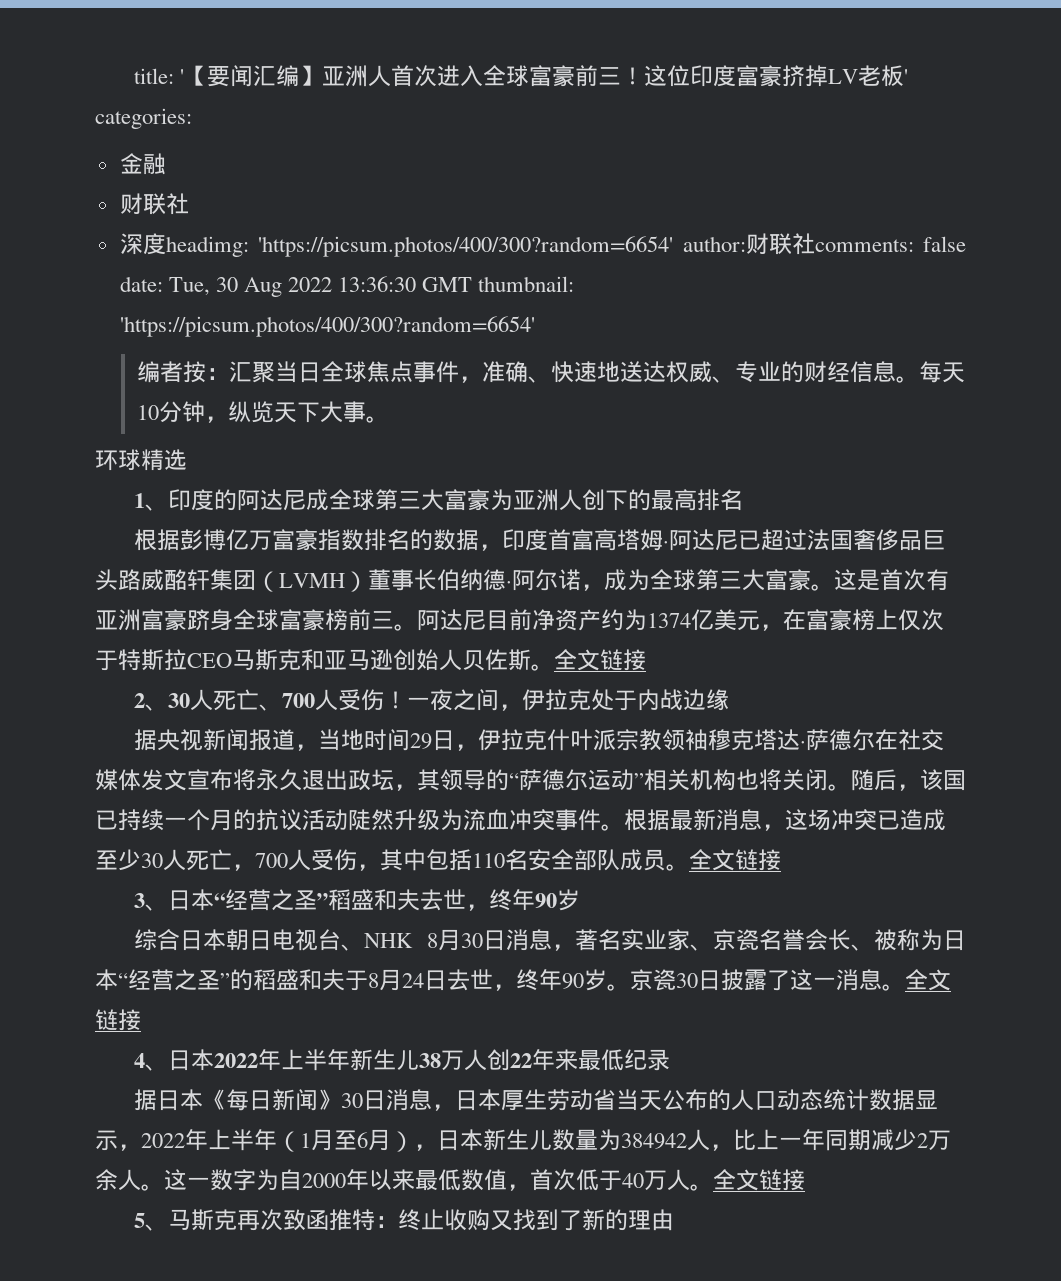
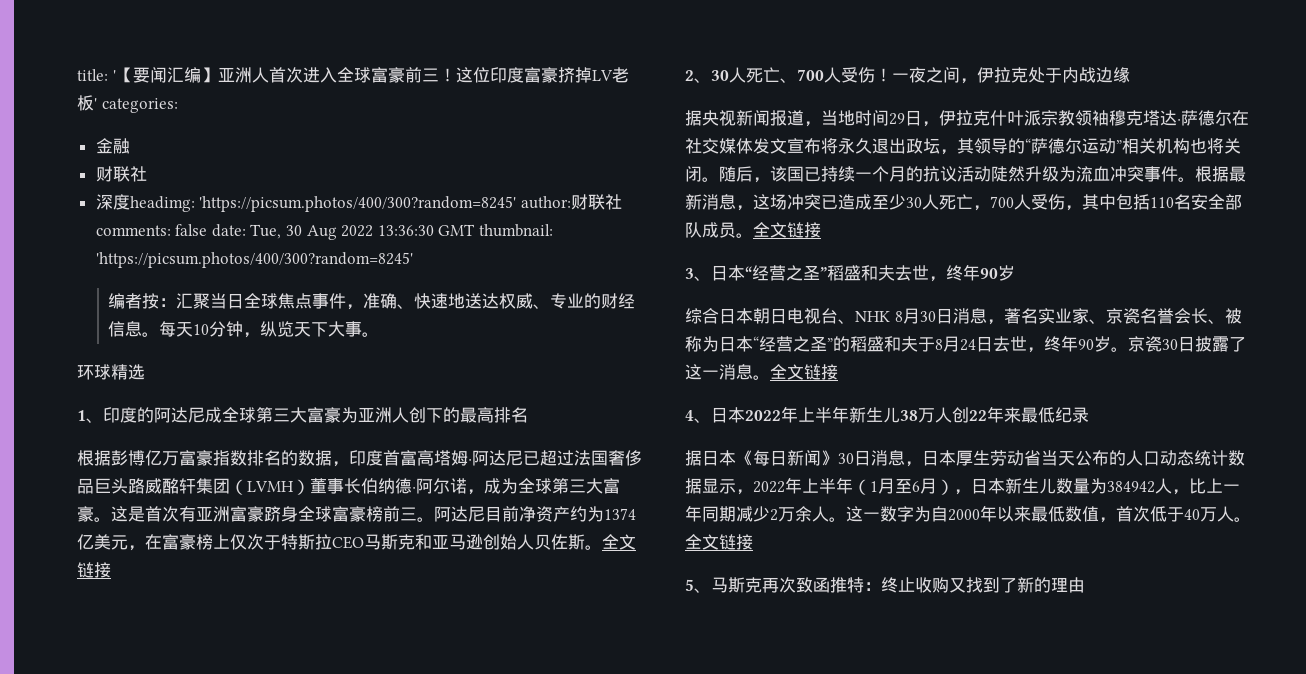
- 深度headimg: 'https://picsum.photos/400/300?random=6654' author:财联社comments: false date: Tue, 30 Aug 2022 13:36:30 GMT thumbnail: 'https://picsum.photos/400/300?random=6654'
+ 深度headimg: 'https://picsum.photos/400/300?random=8245' author:财联社comments: false date: Tue, 30 Aug 2022 13:36:30 GMT thumbnail: 'https://picsum.photos/400/300?random=8245'

